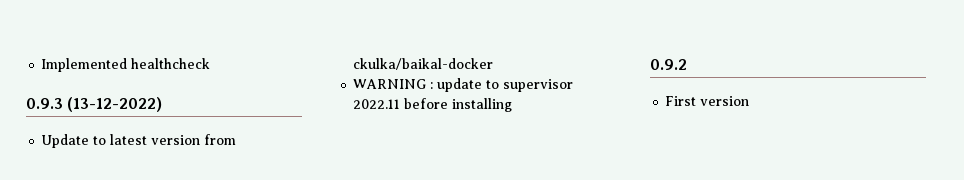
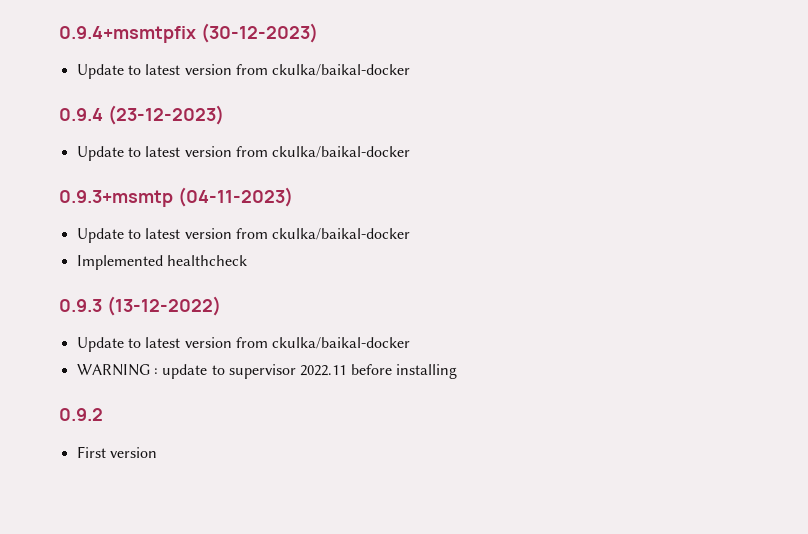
+ 0.9.4+msmtpfix (30-12-2023)
+ Update to latest version from ckulka/baikal-docker
+ 0.9.4 (23-12-2023)
+ Update to latest version from ckulka/baikal-docker
+ 0.9.3+msmtp (04-11-2023)
+ Update to latest version from ckulka/baikal-docker

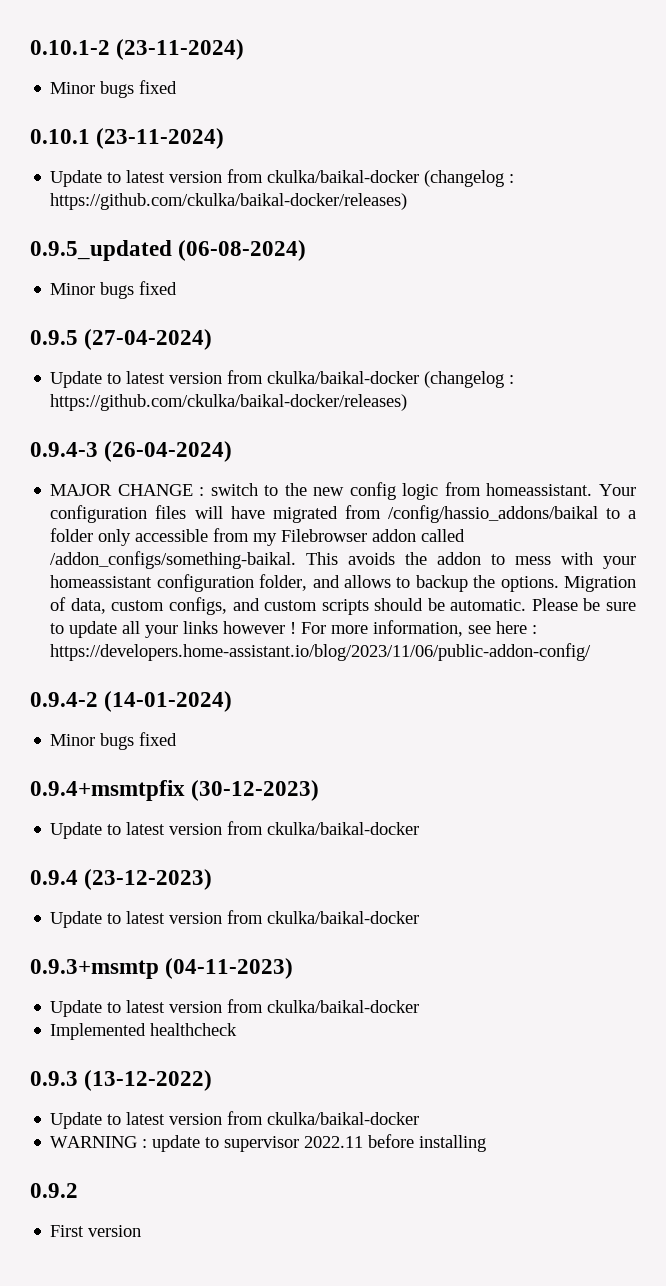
+ 0.10.1-2 (23-11-2024)
+ Minor bugs fixed
+ 0.10.1 (23-11-2024)
+ Update to latest version from ckulka/baikal-docker (changelog : https://github.com/ckulka/baikal-docker/releases)
+ 0.9.5_updated (06-08-2024)
+ Minor bugs fixed
+ 0.9.5 (27-04-2024)
+ Update to latest version from ckulka/baikal-docker (changelog : https://github.com/ckulka/baikal-docker/releases)
+ 0.9.4-3 (26-04-2024)
+ MAJOR CHANGE : switch to the new config logic from homeassistant. Your configuration files will have migrated from /config/hassio_addons/baikal to a folder only accessible from my Filebrowser addon called /addon_configs/something-baikal. This avoids the addon to mess with your homeassistant configuration folder, and allows to backup the options. Migration of data, custom configs, and custom scripts should be automatic. Please be sure to update all your links however ! For more information, see here : https://developers.home-assistant.io/blog/2023/11/06/public-addon-config/
+ 0.9.4-2 (14-01-2024)
+ Minor bugs fixed

